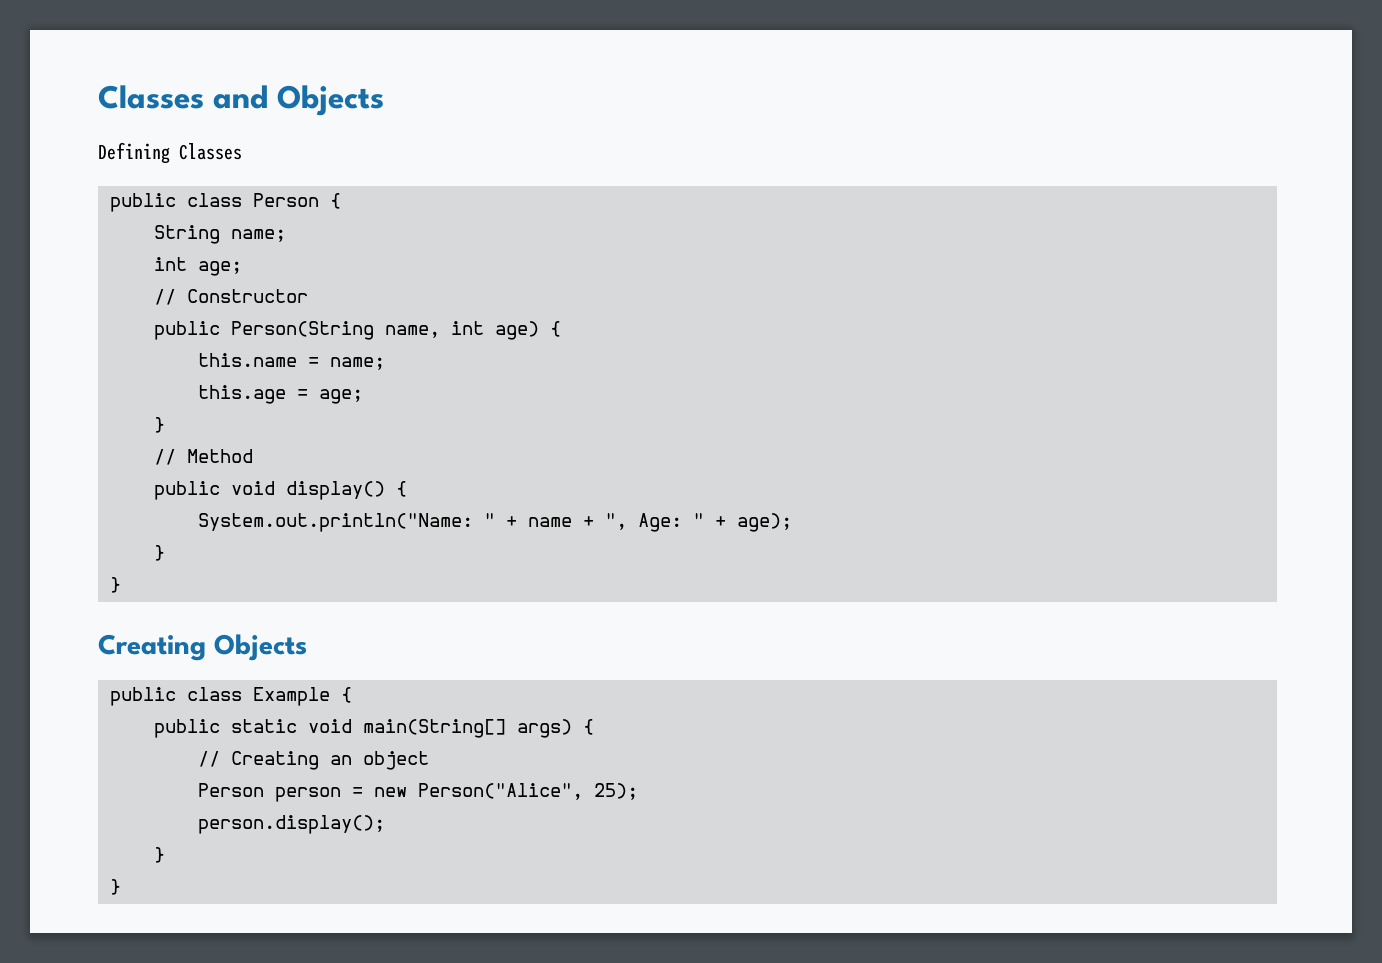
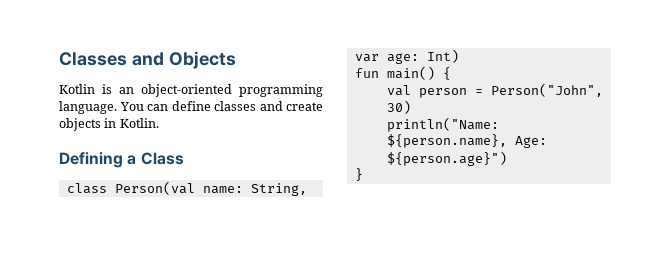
- Defining Classes
- public class Person {
- String name;
- int age;
- // Constructor
- public Person(String name, int age) {
- this.name = name;
- this.age = age;
- }
- // Method
- public void display() {
- System.out.println("Name: " + name + ", Age: " + age);
- }
- }
- Creating Objects
- public class Example {
- public static void main(String[] args) {
- // Creating an object
- Person person = new Person("Alice", 25);
- person.display();
- }
+ Kotlin is an object-oriented programming language. You can define classes and create objects in Kotlin.
+ Defining a Class
+ class Person(val name: String, var age: Int)
+ fun main() {
+ val person = Person("John", 30)
+ println("Name: ${person.name}, Age: ${person.age}")

